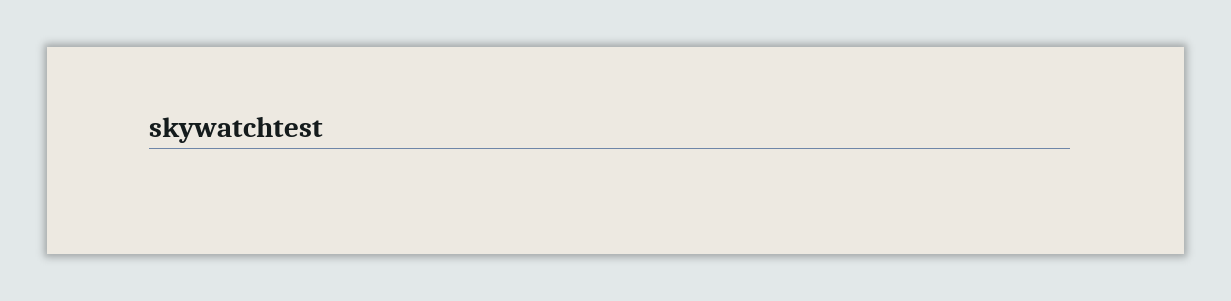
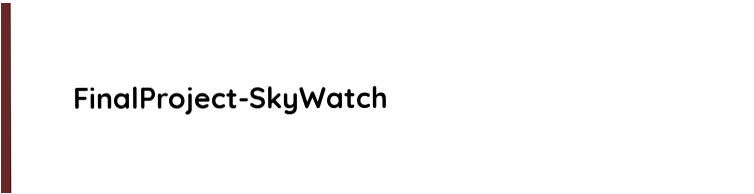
- skywatchtest
+ FinalProject-SkyWatch

